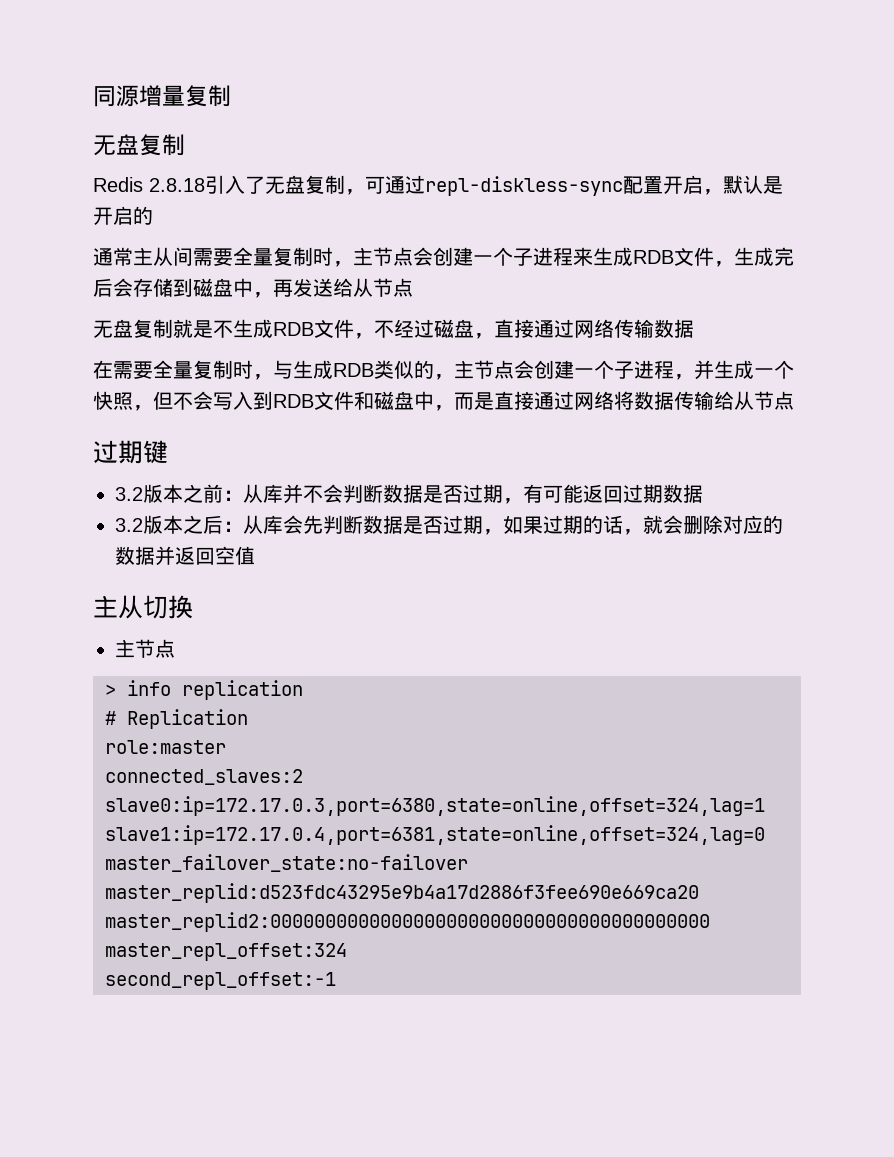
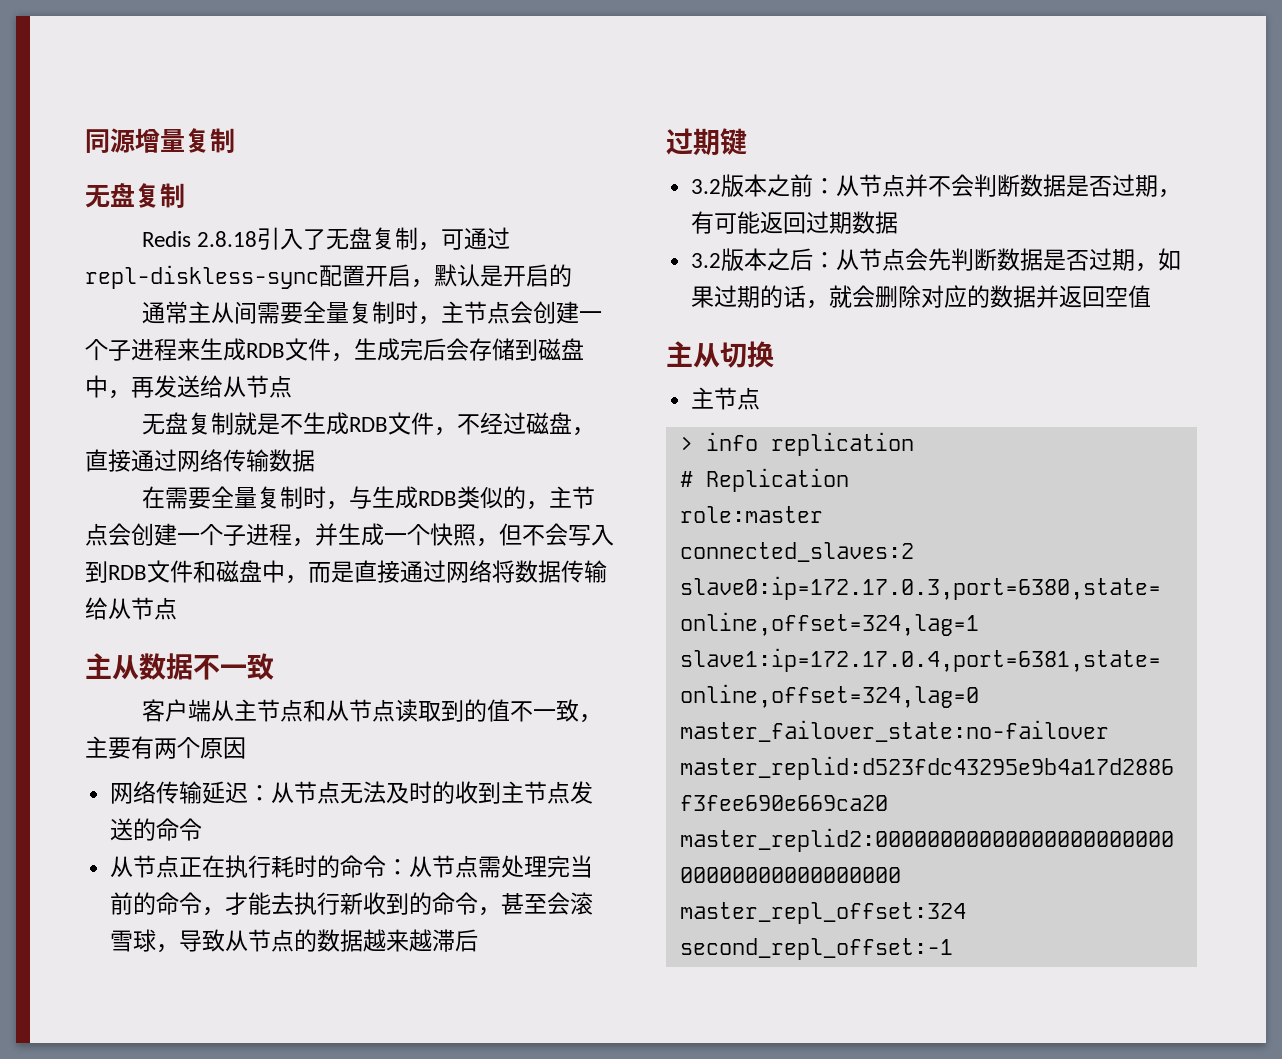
+ 主从数据不一致
+ 客户端从主节点和从节点读取到的值不一致，主要有两个原因
+ 网络传输延迟：从节点无法及时的收到主节点发送的命令
+ 从节点正在执行耗时的命令：从节点需处理完当前的命令，才能去执行新收到的命令，甚至会滚雪球，导致从节点的数据越来越滞后
- 3.2版本之前：从库并不会判断数据是否过期，有可能返回过期数据
+ 3.2版本之前：从节点并不会判断数据是否过期，有可能返回过期数据
- 3.2版本之后：从库会先判断数据是否过期，如果过期的话，就会删除对应的数据并返回空值
+ 3.2版本之后：从节点会先判断数据是否过期，如果过期的话，就会删除对应的数据并返回空值

